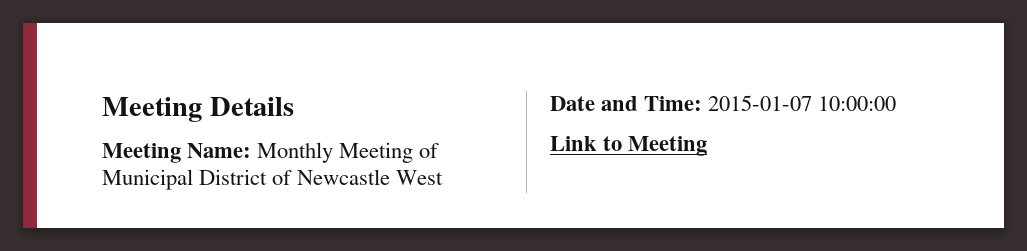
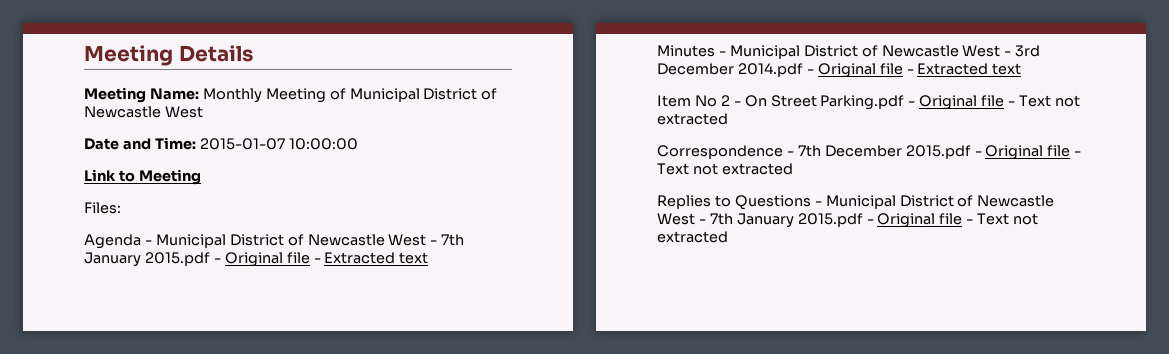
+ Files:
+ Agenda - Municipal District of Newcastle West - 7th January 2015.pdf - Original file - Extracted text
+ Minutes - Municipal District of Newcastle West - 3rd December 2014.pdf - Original file - Extracted text
+ Item No 2 - On Street Parking.pdf - Original file - Text not extracted
+ Correspondence - 7th December 2015.pdf - Original file - Text not extracted
+ Replies to Questions - Municipal District of Newcastle West - 7th January 2015.pdf - Original file - Text not extracted

